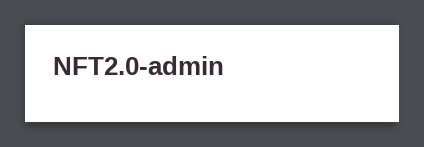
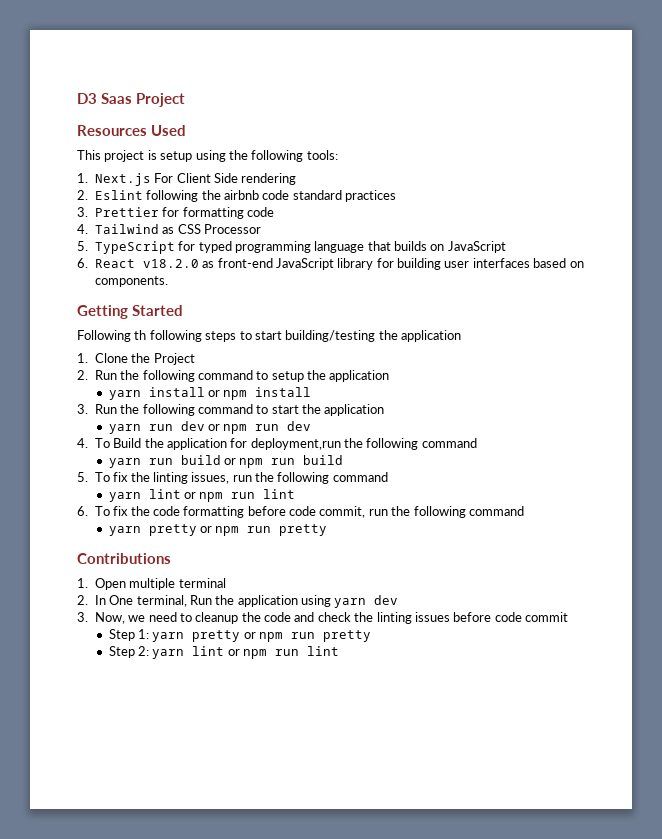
- NFT2.0-admin
+ D3 Saas Project
+ Resources Used
+ This project is setup using the following tools:
+ 1. Next.js For Client Side rendering
+ 2. Eslint following the airbnb code standard practices
+ 3. Prettier for formatting code
+ 4. Tailwind as CSS Processor
+ 5. TypeScript for typed programming language that builds on JavaScript
+ 6. React v18.2.0 as front-end JavaScript library for building user interfaces based on components.
+ Getting Started
+ Following th following steps to start building/testing the application
+ 1. Clone the Project
+ 2. Run the following command to setup the application
+ yarn install or npm install
+ 3. Run the following command to start the application
+ yarn run dev or npm run dev
+ 4. To Build the application for deployment,run the following command
+ yarn run build or npm run build
+ 5. To fix the linting issues, run the following command
+ yarn lint or npm run lint
+ 6. To fix the code formatting before code commit, run the following command
+ yarn pretty or npm run pretty
+ Contributions
+ 1. Open multiple terminal
+ 2. In One terminal, Run the application using yarn dev
+ 3. Now, we need to cleanup the code and check the linting issues before code commit
+ Step 1: yarn pretty or npm run pretty
+ Step 2: yarn lint or npm run lint

